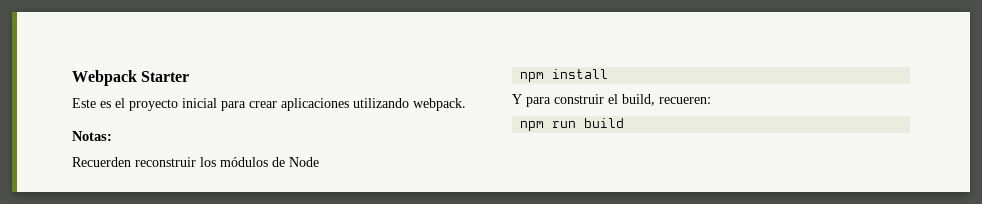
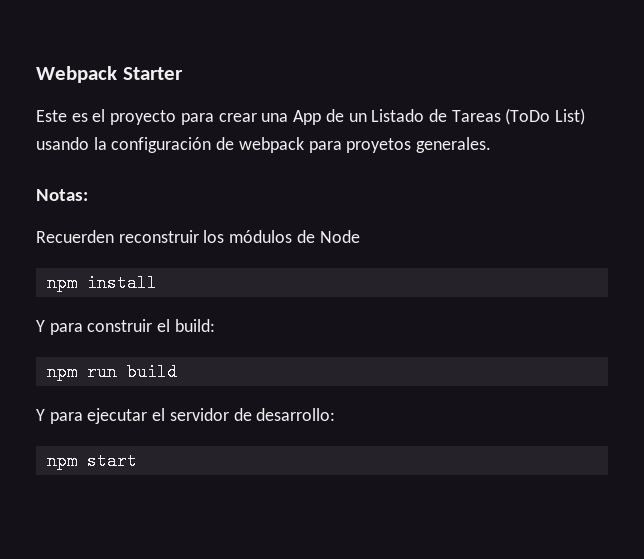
- Este es el proyecto inicial para crear aplicaciones utilizando webpack.
+ Este es el proyecto para crear una App de un Listado de Tareas (ToDo List) usando la configuración de webpack para proyetos generales.
- Y para construir el build, recueren:
+ Y para construir el build:
+ Y para ejecutar el servidor de desarrollo:
+ npm start

